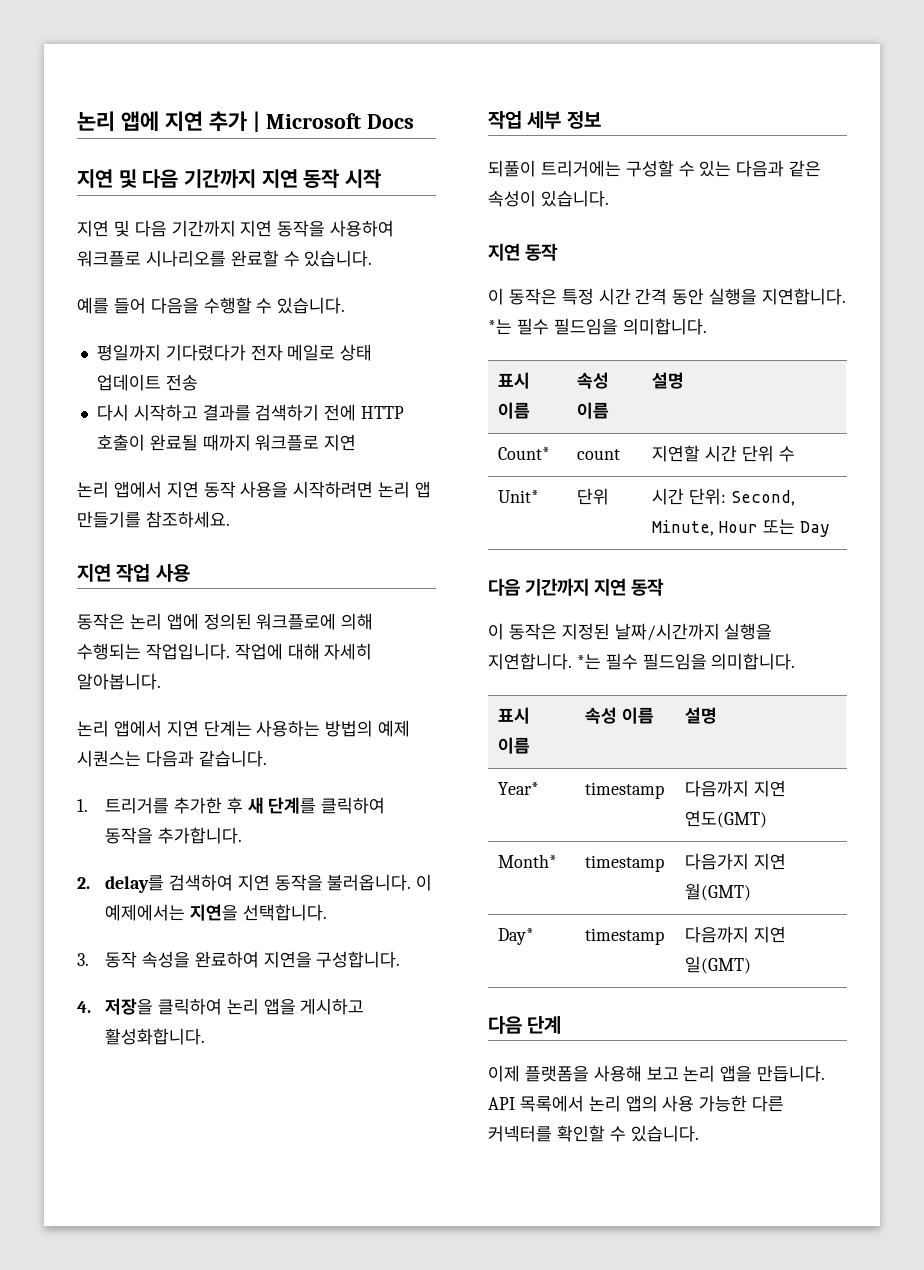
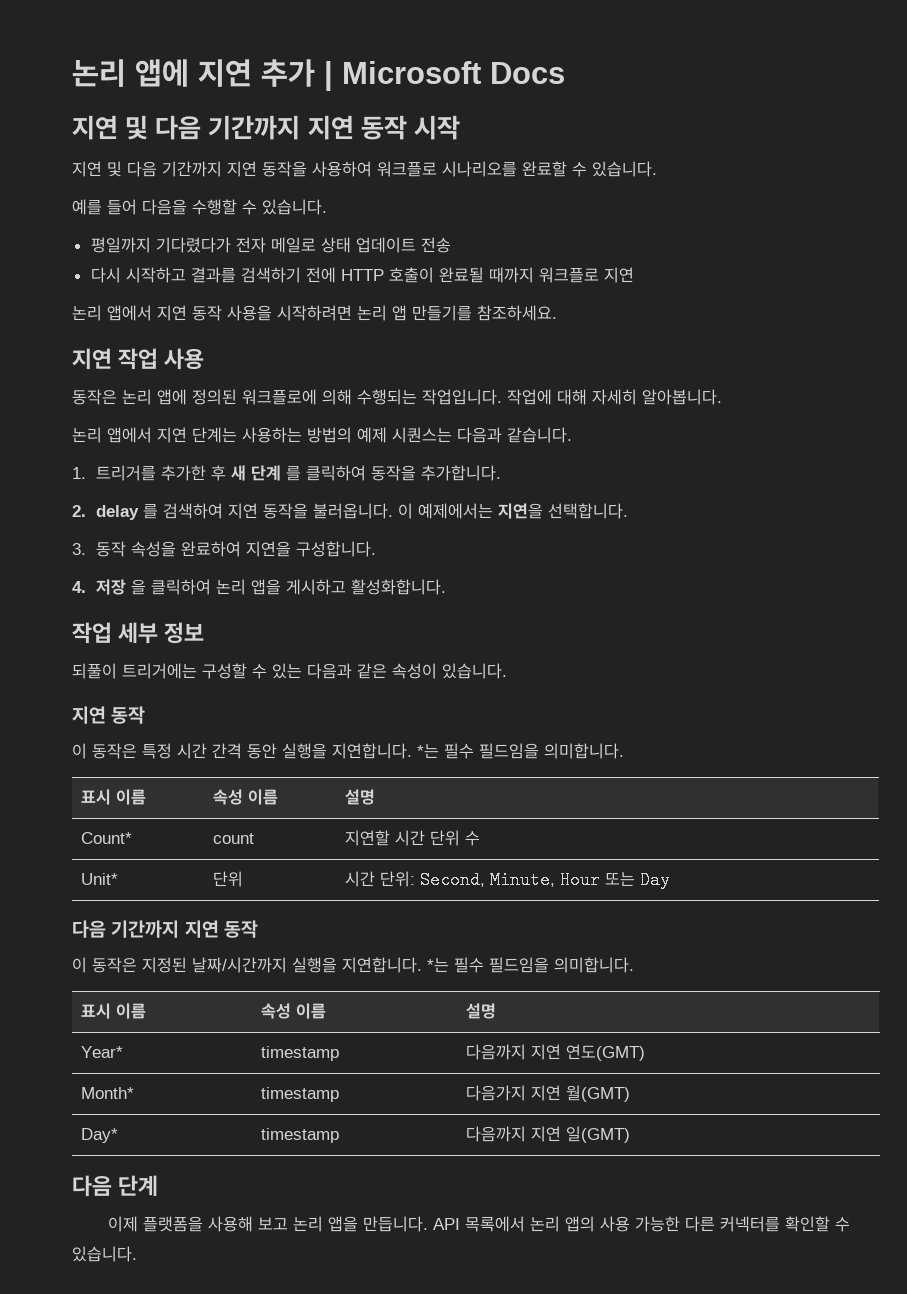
- 1. 트리거를 추가한 후 새 단계를 클릭하여 동작을 추가합니다.
+ 1. 트리거를 추가한 후 새 단계 를 클릭하여 동작을 추가합니다.
- 2. delay를 검색하여 지연 동작을 불러옵니다.
+ 2. delay 를 검색하여 지연 동작을 불러옵니다.
- 4. 저장을 클릭하여 논리 앱을 게시하고 활성화합니다.
+ 4. 저장 을 클릭하여 논리 앱을 게시하고 활성화합니다.

